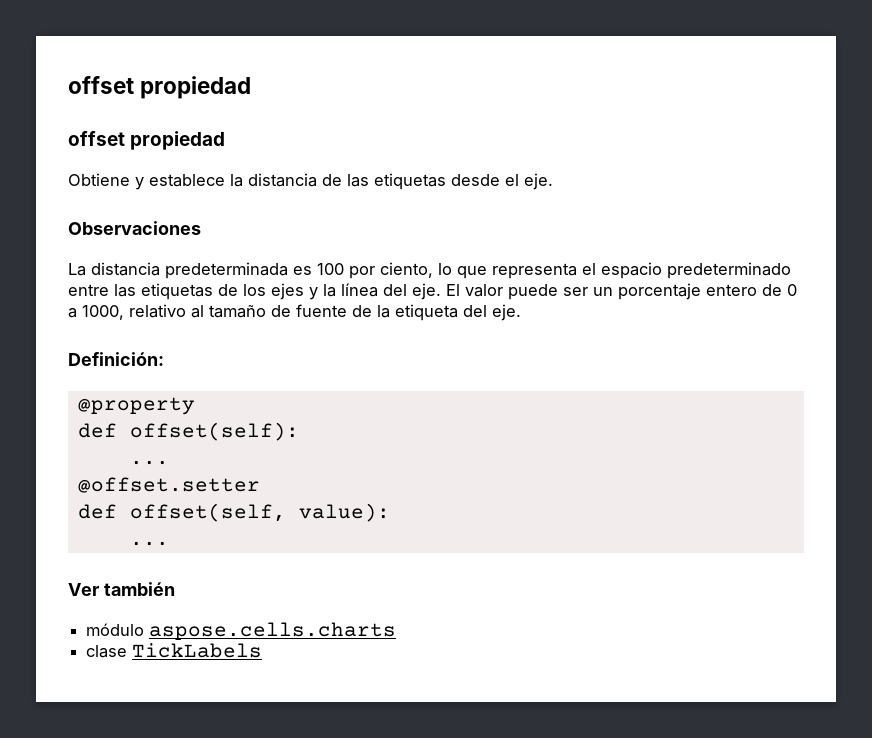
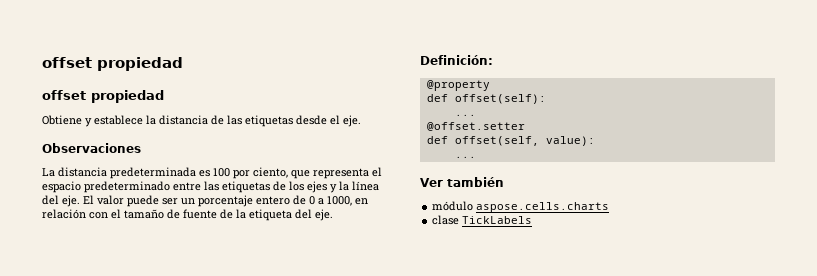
- La distancia predeterminada es 100 por ciento, lo que representa el espacio predeterminado entre las etiquetas de los ejes y la línea del eje.
+ La distancia predeterminada es 100 por ciento, que representa el espacio predeterminado entre las etiquetas de los ejes y la línea del eje.
- El valor puede ser un porcentaje entero de 0 a 1000, relativo al tamaño de fuente de la etiqueta del eje.
+ El valor puede ser un porcentaje entero de 0 a 1000, en relación con el tamaño de fuente de la etiqueta del eje.

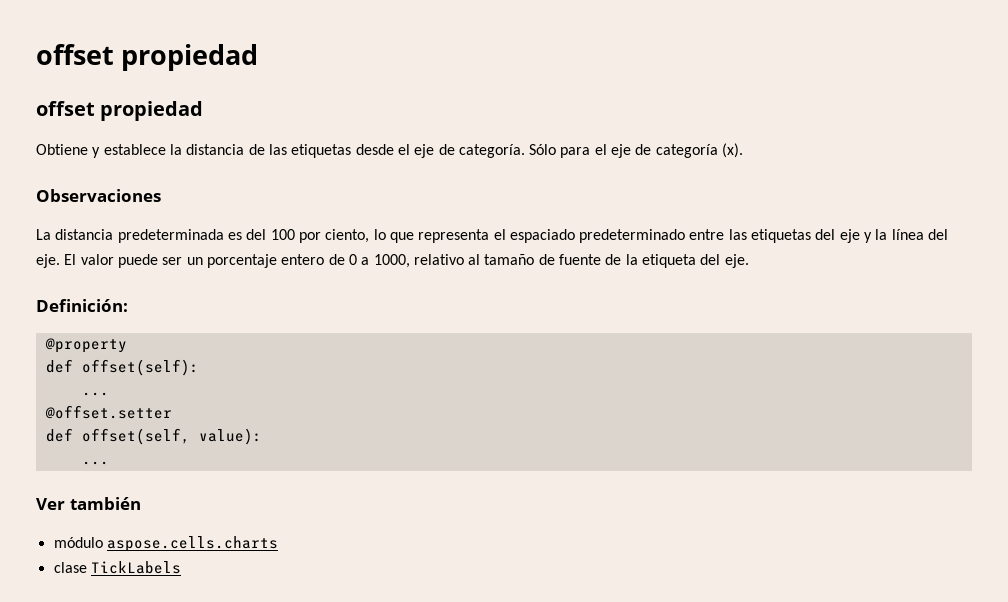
- Obtiene y establece la distancia de las etiquetas desde el eje.
+ Obtiene y establece la distancia de las etiquetas desde el eje de categoría. Sólo para el eje de categoría (x).
- La distancia predeterminada es 100 por ciento, que representa el espacio predeterminado entre las etiquetas de los ejes y la línea del eje.
+ La distancia predeterminada es del 100 por ciento, lo que representa el espaciado predeterminado entre las etiquetas del eje y la línea del eje.
- El valor puede ser un porcentaje entero de 0 a 1000, en relación con el tamaño de fuente de la etiqueta del eje.
+ El valor puede ser un porcentaje entero de 0 a 1000, relativo al tamaño de fuente de la etiqueta del eje.

